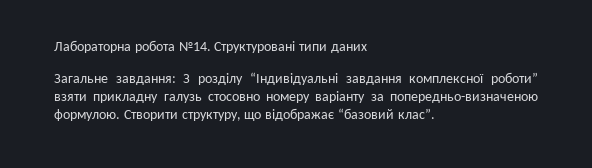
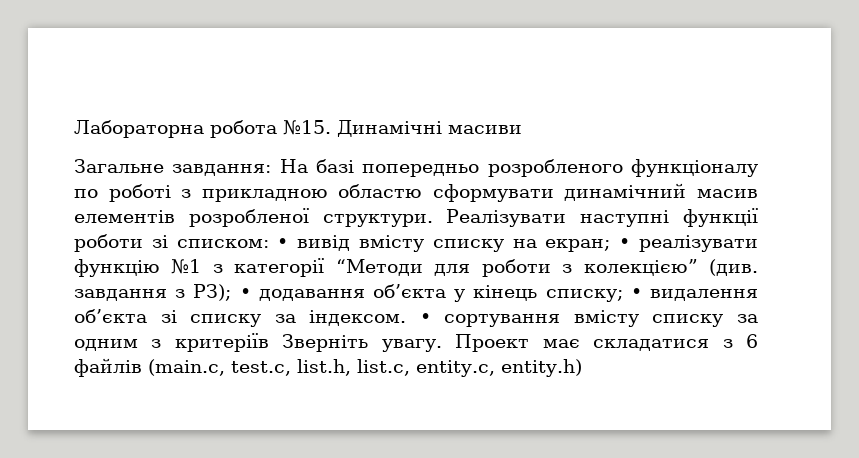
- Лабораторна робота №14. Структуровані типи даних
- Загальне завдання: З розділу “Індивідуальні завдання комплексної роботи” взяти прикладну галузь стосовно номеру варіанту за попередньо-визначеною формулою. Створити структуру, що відображає “базовий клас”.
+ Лабораторна робота №15. Динамічні масиви
+ Загальне завдання: На базі попередньо розробленого функціоналу по роботі з прикладною областю сформувати динамічний масив елементів розробленої структури. Реалізувати наступні функції роботи зі списком: • вивід вмісту списку на екран; • реалізувати функцію №1 з категорії “Методи для роботи з колекцією” (див. завдання з РЗ); • додавання об’єкта у кінець списку; • видалення об’єкта зі списку за індексом. • сортування вмісту списку за одним з критеріїв Зверніть увагу. Проект має складатися з 6 файлів (main.c, test.c, list.h, list.c, entity.c, entity.h)

